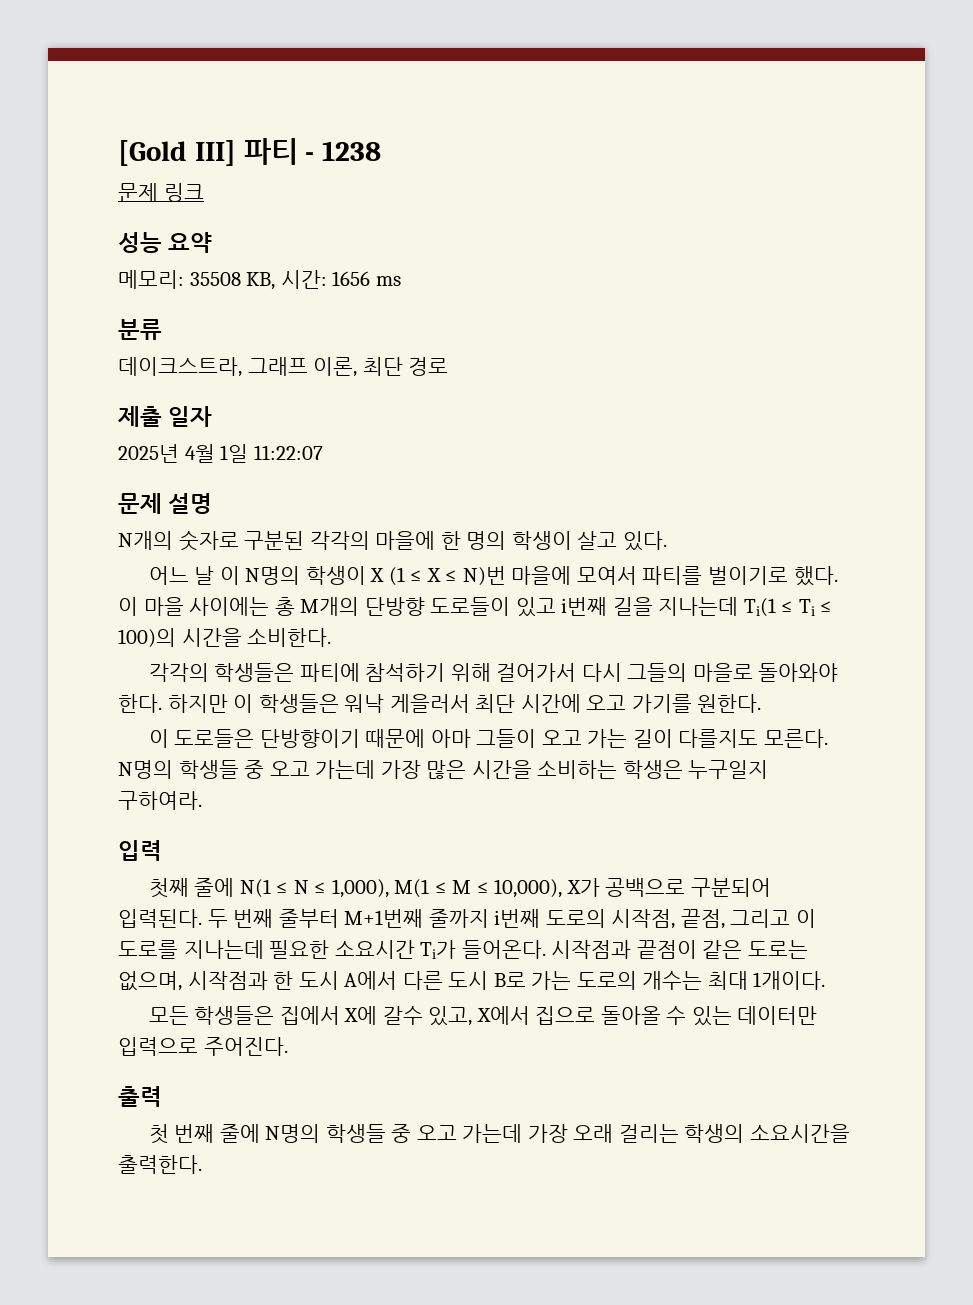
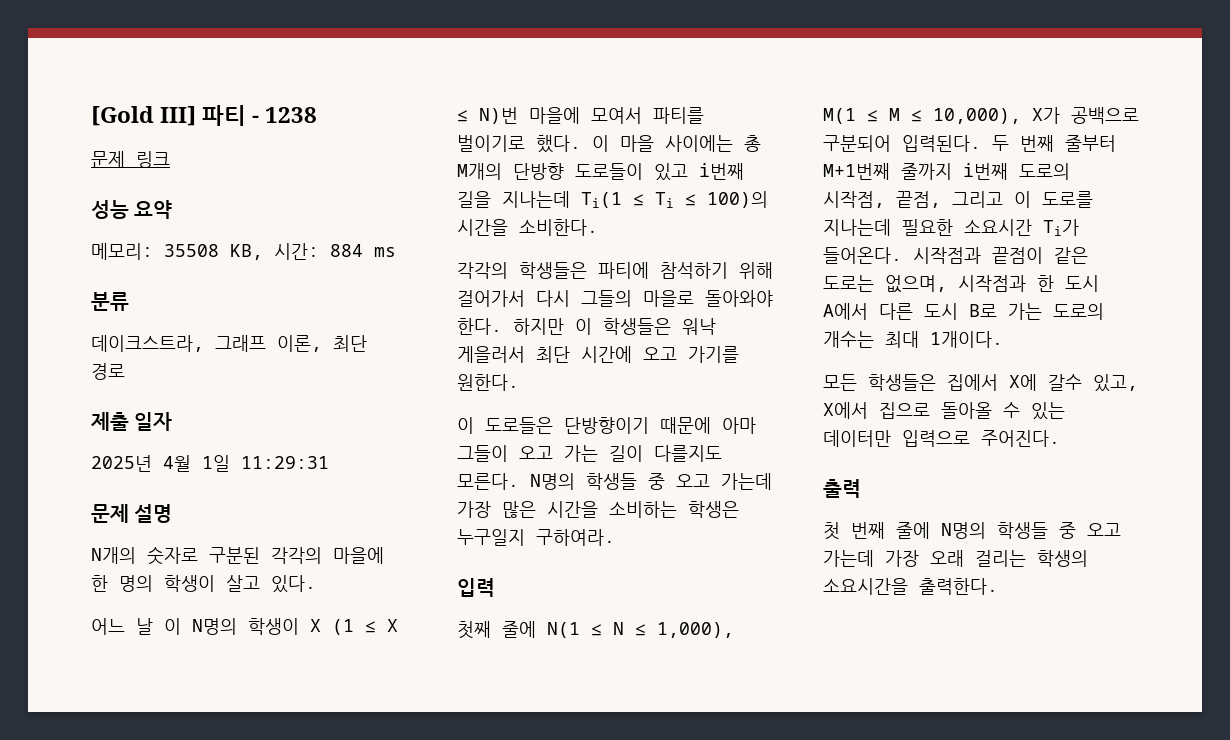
- 메모리: 35508 KB, 시간: 1656 ms
+ 메모리: 35508 KB, 시간: 884 ms
- 2025년 4월 1일 11:22:07
+ 2025년 4월 1일 11:29:31

